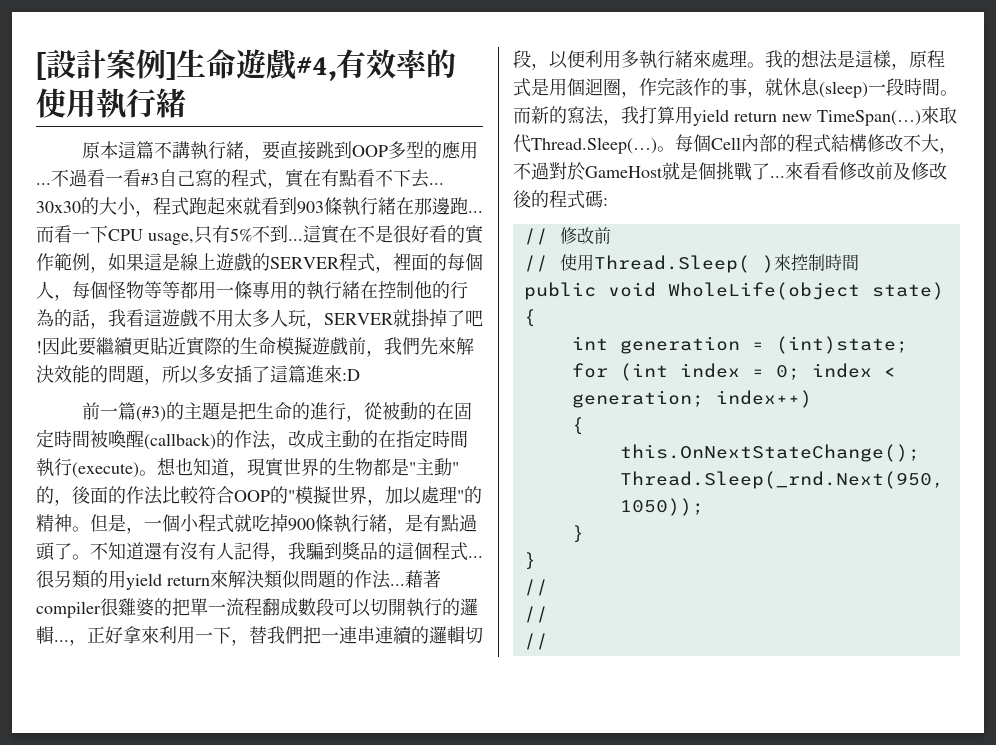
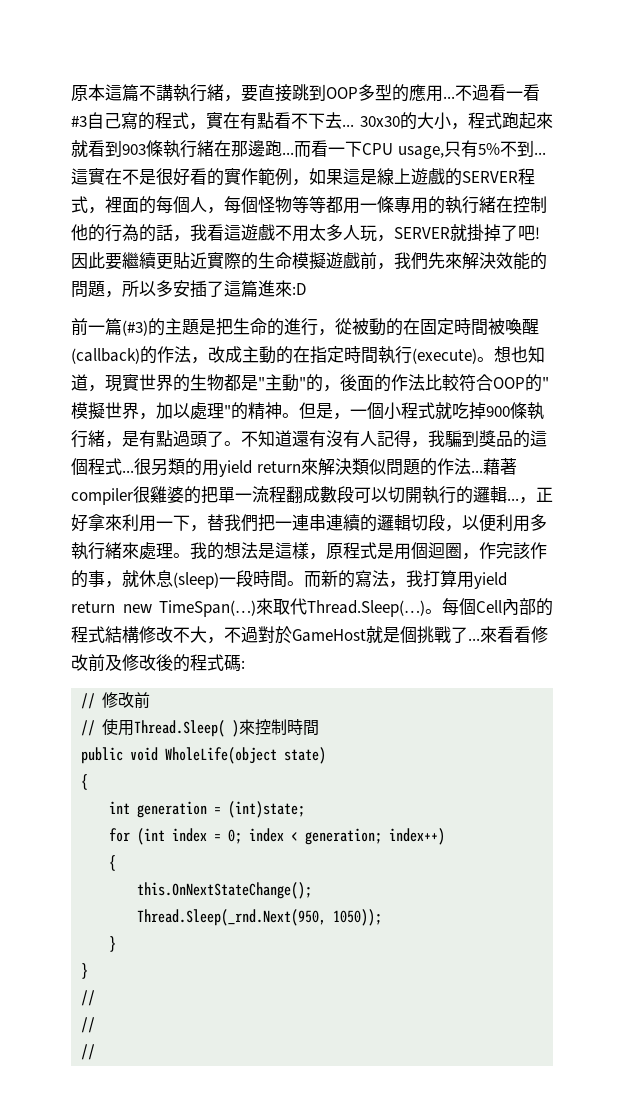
- [設計案例]生命遊戲#4,有效率的使用執行緒

